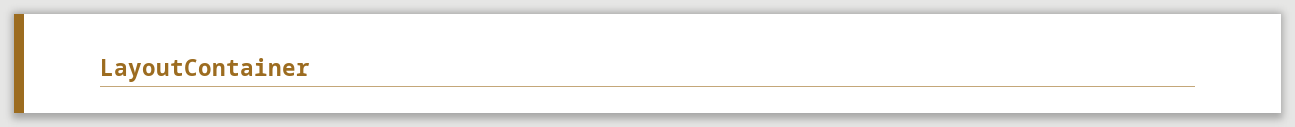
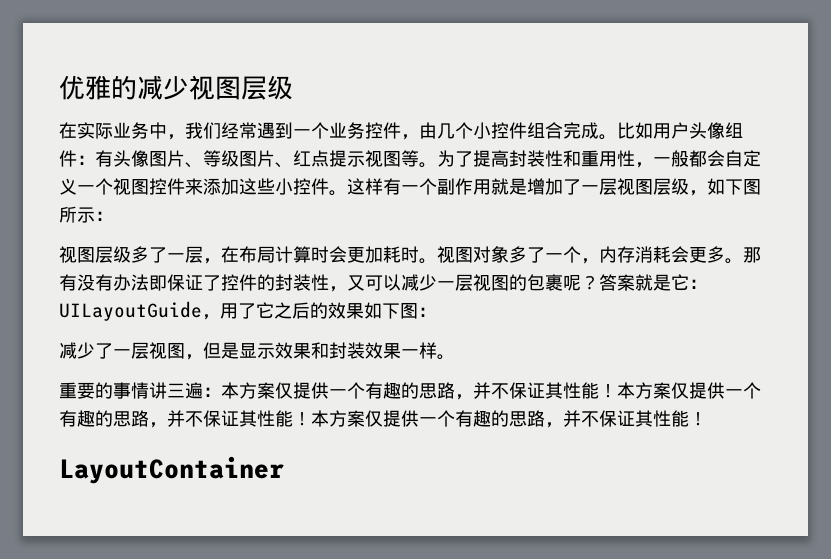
+ 优雅的减少视图层级
+ 在实际业务中，我们经常遇到一个业务控件，由几个小控件组合完成。比如用户头像组件：有头像图片、等级图片、红点提示视图等。为了提高封装性和重用性，一般都会自定义一个视图控件来添加这些小控件。这样有一个副作用就是增加了一层视图层级，如下图所示：
+ 视图层级多了一层，在布局计算时会更加耗时。视图对象多了一个，内存消耗会更多。那有没有办法即保证了控件的封装性，又可以减少一层视图的包裹呢？答案就是它：UILayoutGuide，用了它之后的效果如下图：
+ 减少了一层视图，但是显示效果和封装效果一样。
+ 重要的事情讲三遍：本方案仅提供一个有趣的思路，并不保证其性能！本方案仅提供一个有趣的思路，并不保证其性能！本方案仅提供一个有趣的思路，并不保证其性能！

